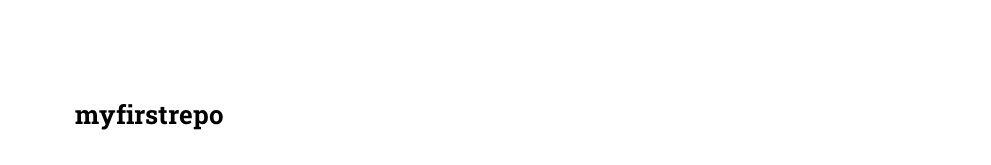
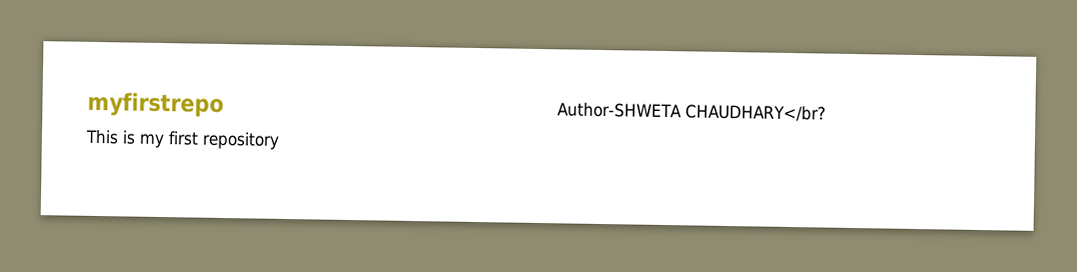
+ This is my first repository
+ Author-SHWETA CHAUDHARY</br?

